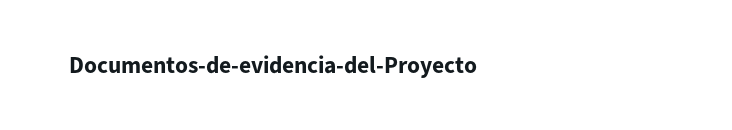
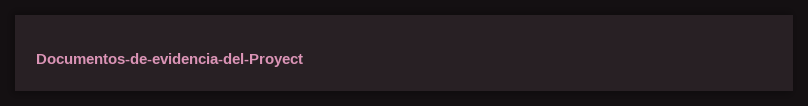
- Documentos-de-evidencia-del-Proyecto
+ Documentos-de-evidencia-del-Proyect

